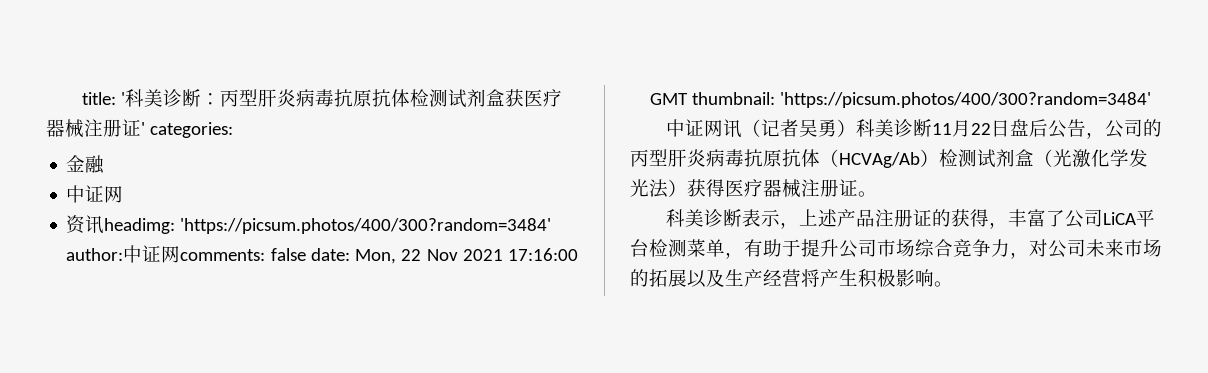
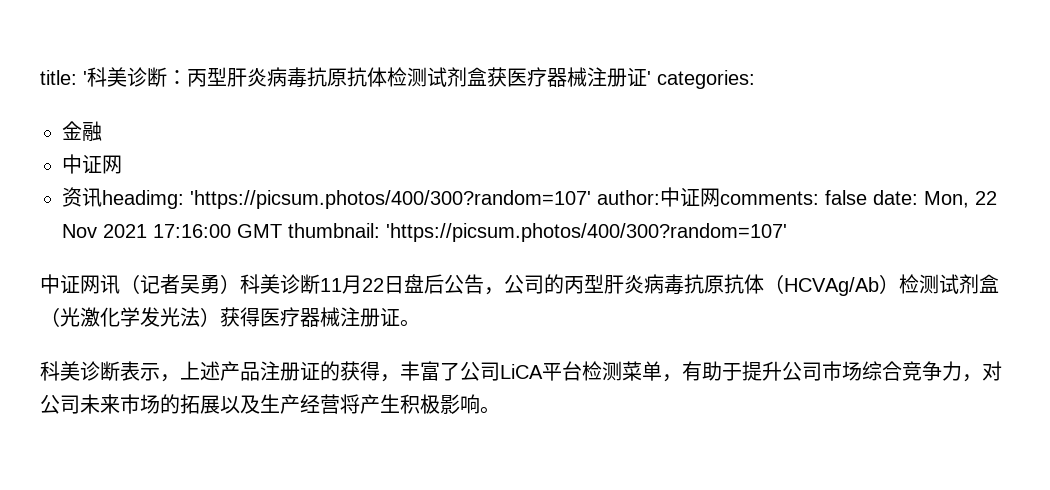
- 资讯headimg: 'https://picsum.photos/400/300?random=3484' author:中证网comments: false date: Mon, 22 Nov 2021 17:16:00 GMT thumbnail: 'https://picsum.photos/400/300?random=3484'
+ 资讯headimg: 'https://picsum.photos/400/300?random=107' author:中证网comments: false date: Mon, 22 Nov 2021 17:16:00 GMT thumbnail: 'https://picsum.photos/400/300?random=107'

